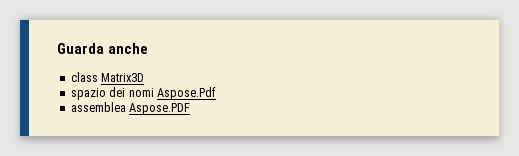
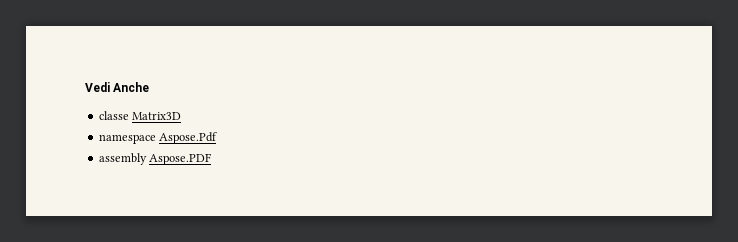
- Guarda anche
- class Matrix3D
- spazio dei nomi Aspose.Pdf
+ Vedi Anche
+ classe Matrix3D
+ namespace Aspose.Pdf
- assemblea Aspose.PDF
+ assembly Aspose.PDF

